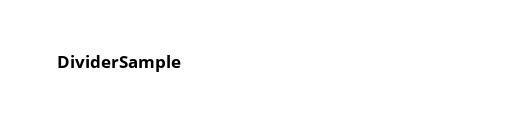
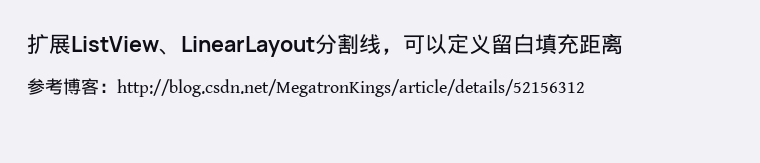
- DividerSample
+ 扩展ListView、LinearLayout分割线，可以定义留白填充距离
+ 参考博客：http://blog.csdn.net/MegatronKings/article/details/52156312

